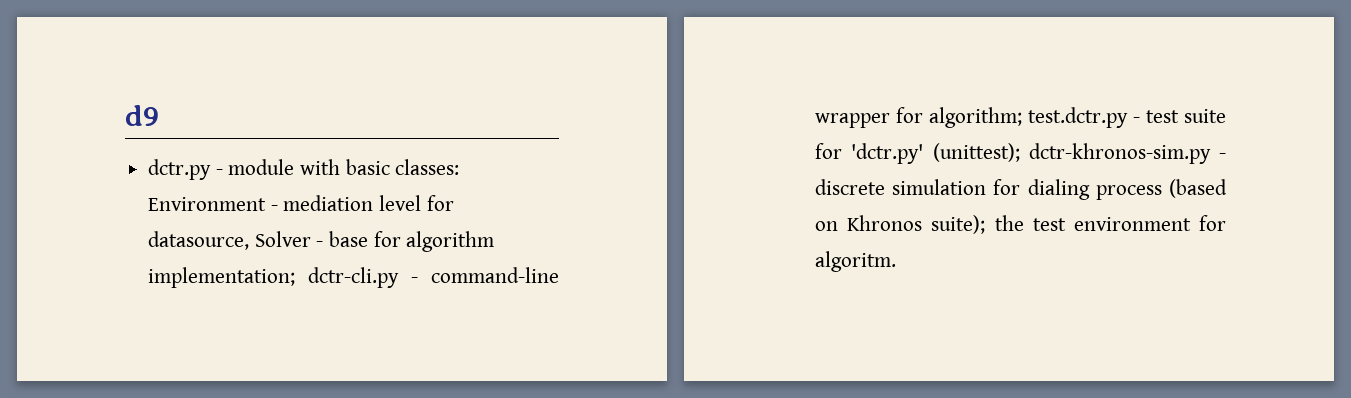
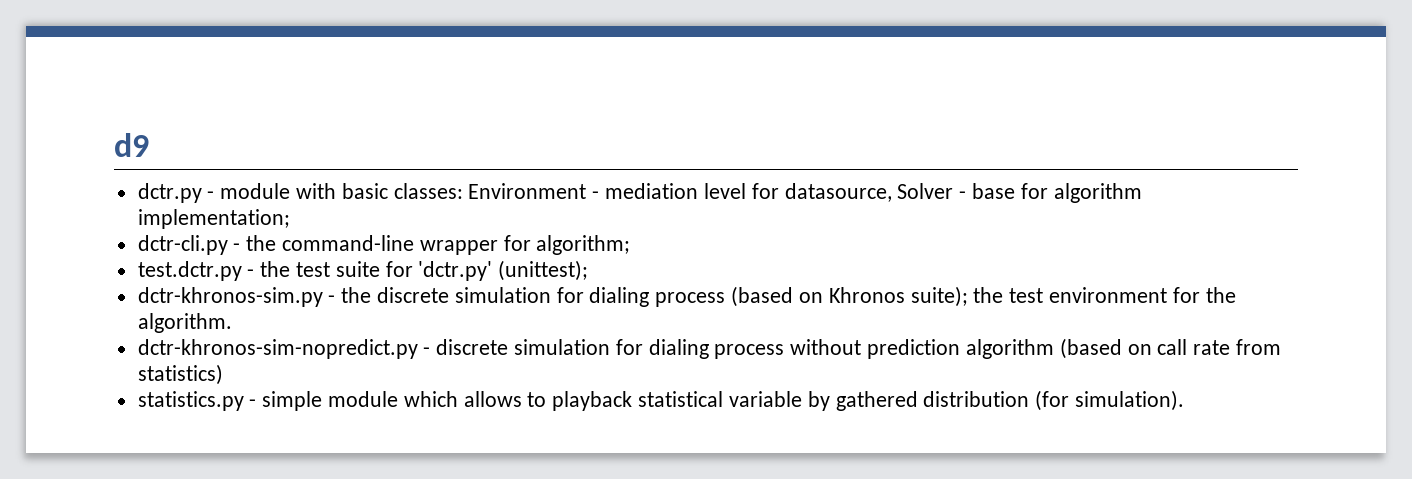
- dctr.py - module with basic classes: Environment - mediation level for datasource, Solver - base for algorithm implementation; dctr-cli.py - command-line wrapper for algorithm; test.dctr.py - test suite for 'dctr.py' (unittest); dctr-khronos-sim.py - discrete simulation for dialing process (based on Khronos suite); the test environment for algoritm.
+ dctr.py - module with basic classes: Environment - mediation level for datasource, Solver - base for algorithm implementation;
+ dctr-cli.py - the command-line wrapper for algorithm;
+ test.dctr.py - the test suite for 'dctr.py' (unittest);
+ dctr-khronos-sim.py - the discrete simulation for dialing process (based on Khronos suite); the test environment for the algorithm.
+ dctr-khronos-sim-nopredict.py - discrete simulation for dialing process without prediction algorithm (based on call rate from statistics)
+ statistics.py - simple module which allows to playback statistical variable by gathered distribution (for simulation).

